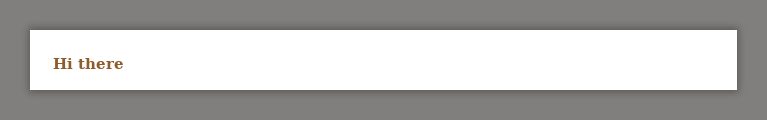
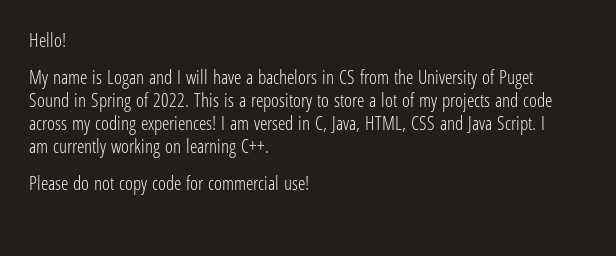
- Hi there
+ Hello!
+ My name is Logan and I will have a bachelors in CS from the University of Puget Sound in Spring of 2022. This is a repository to store a lot of my projects and code across my coding experiences! I am versed in C, Java, HTML, CSS and Java Script. I am currently working on learning C++.
+ Please do not copy code for commercial use!

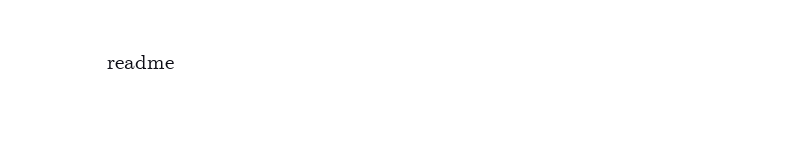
- Hello!
- My name is Logan and I will have a bachelors in CS from the University of Puget Sound in Spring of 2022. This is a repository to store a lot of my projects and code across my coding experiences! I am versed in C, Java, HTML, CSS and Java Script. I am currently working on learning C++.
- Please do not copy code for commercial use!
+ readme

